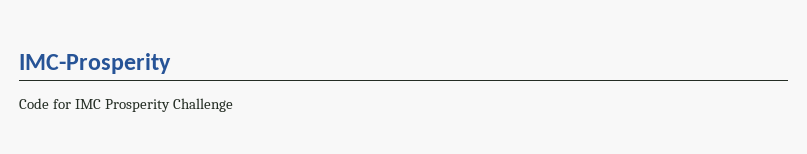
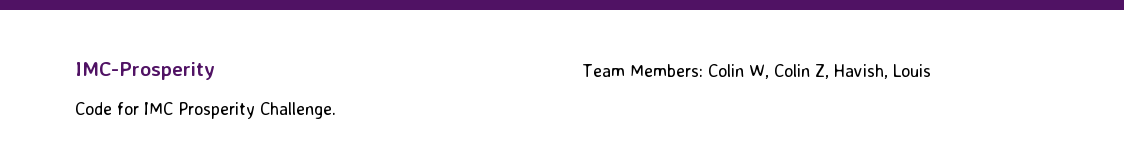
- Code for IMC Prosperity Challenge
+ Code for IMC Prosperity Challenge.
+ Team Members: Colin W, Colin Z, Havish, Louis

